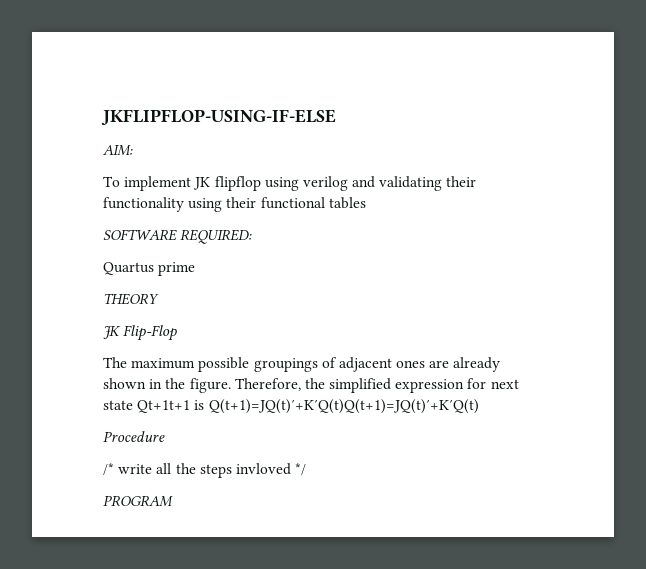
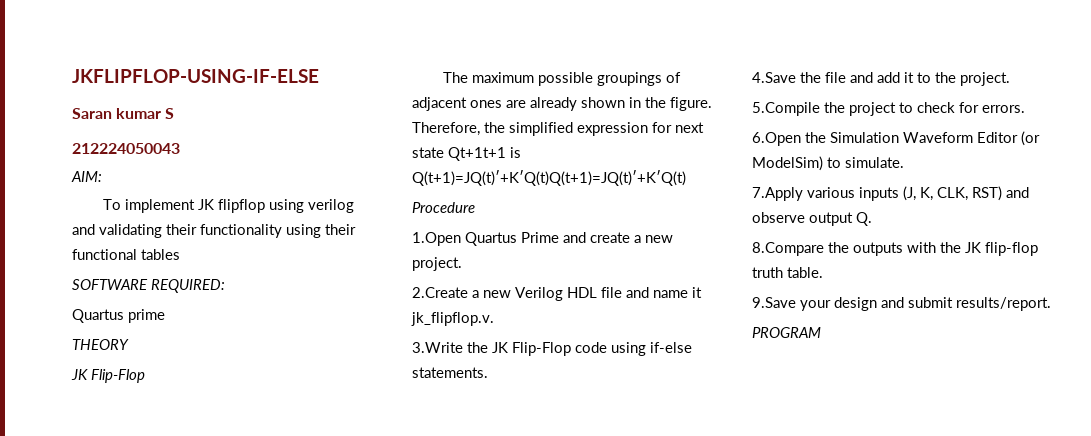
+ Saran kumar S
+ 212224050043
- /* write all the steps invloved */
+ 1.Open Quartus Prime and create a new project.
+ 2.Create a new Verilog HDL file and name it jk_flipflop.v.
+ 3.Write the JK Flip-Flop code using if-else statements.
+ 4.Save the file and add it to the project.
+ 5.Compile the project to check for errors.
+ 6.Open the Simulation Waveform Editor (or ModelSim) to simulate.
+ 7.Apply various inputs (J, K, CLK, RST) and observe output Q.
+ 8.Compare the outputs with the JK flip-flop truth table.
+ 9.Save your design and submit results/report.

